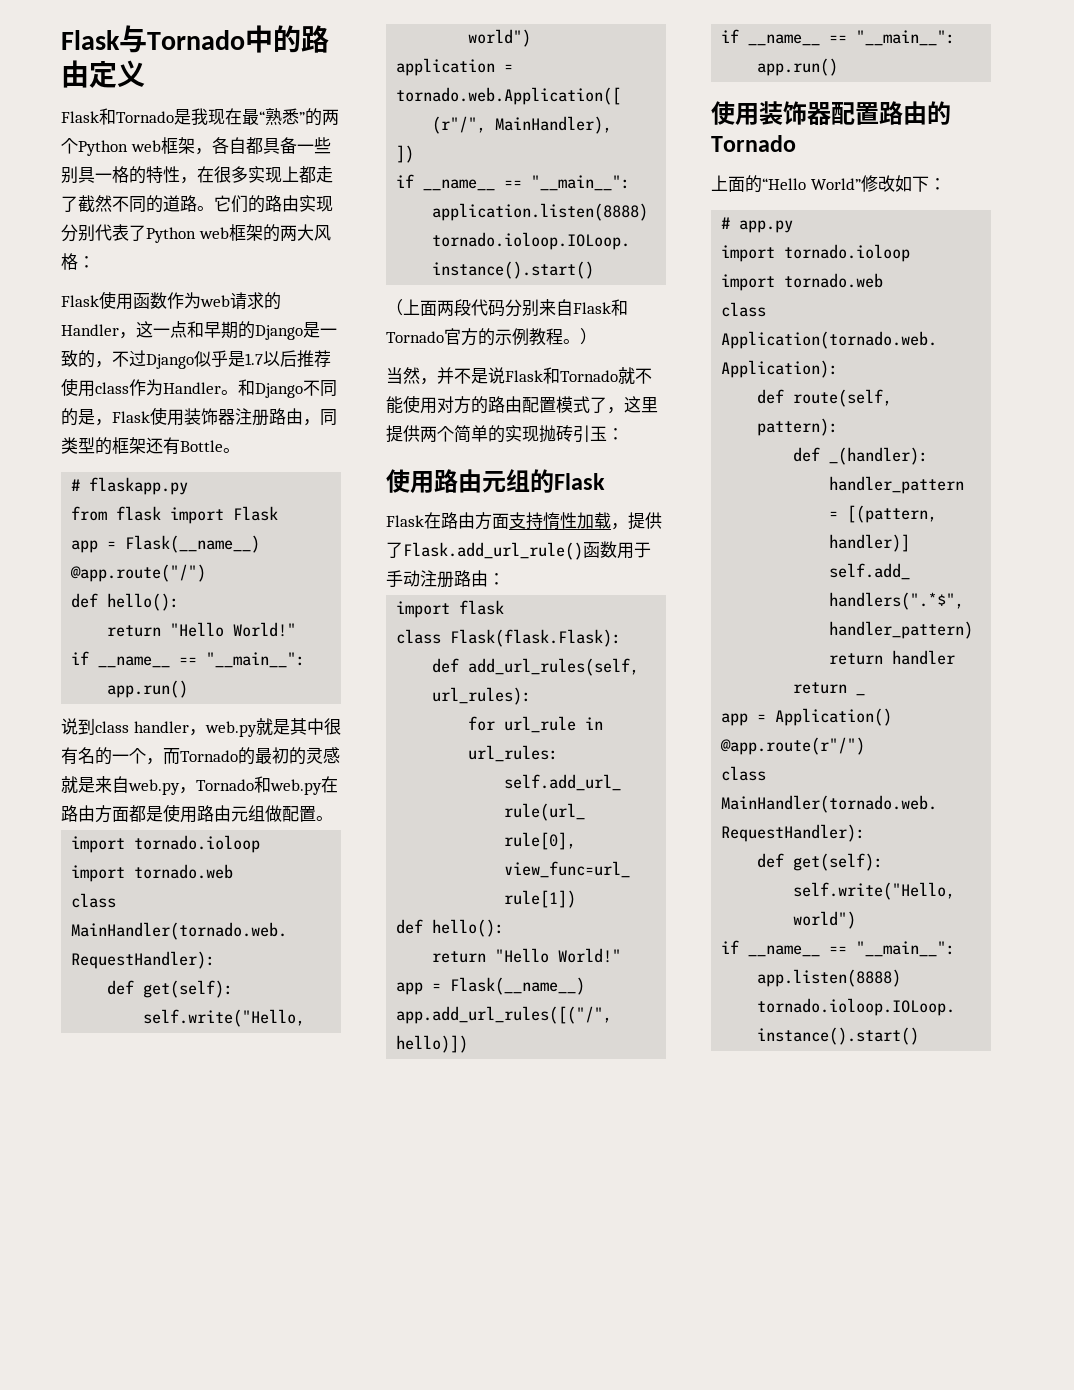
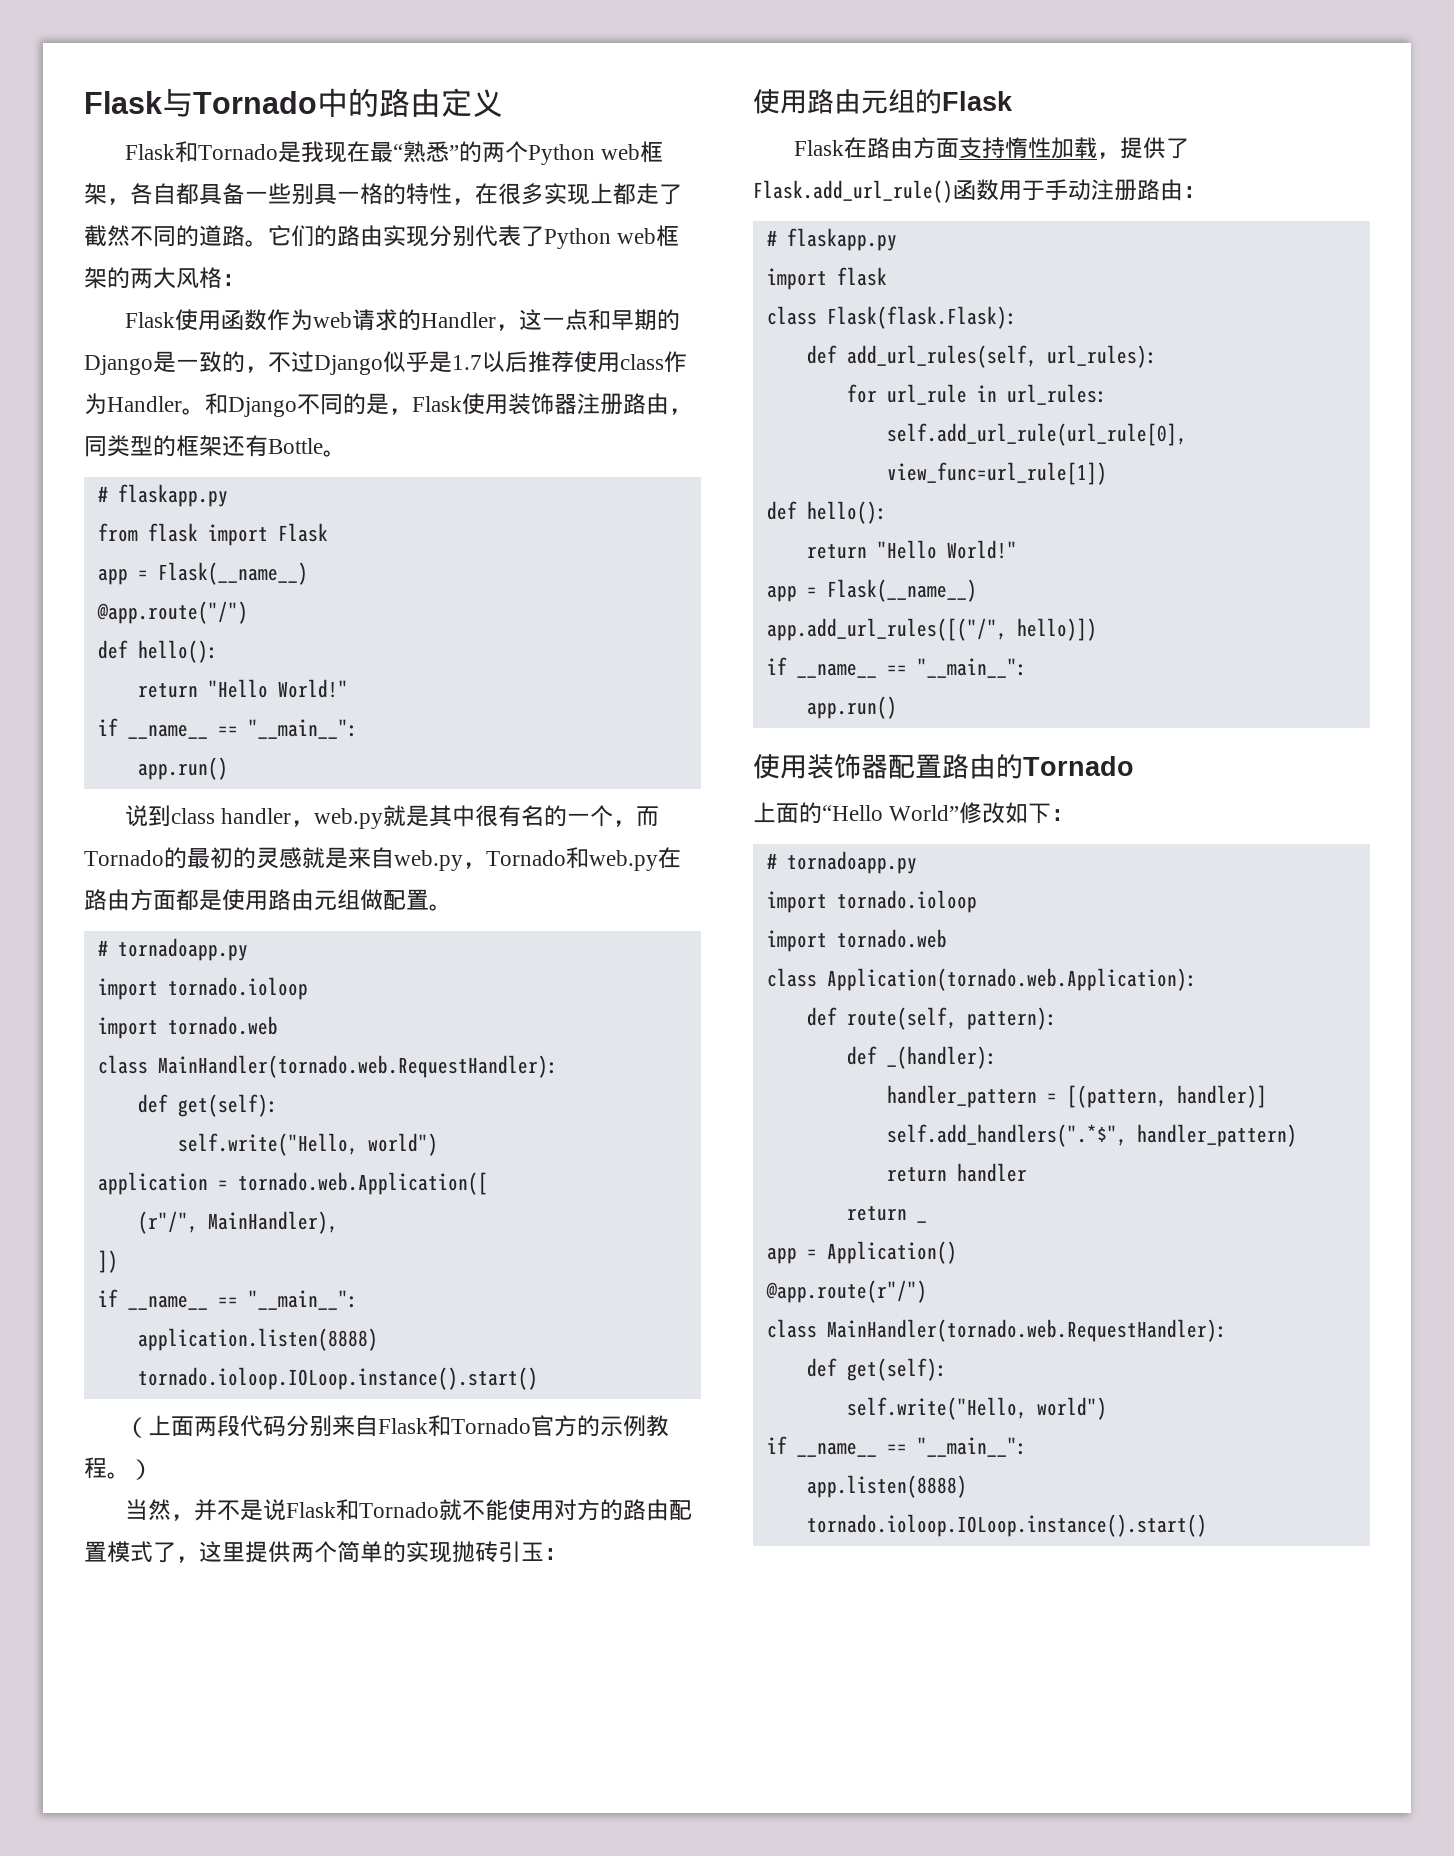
  说到class handler，web.py就是其中很有名的一个，而Tornado的最初的灵感就是来自web.py，Tornado和web.py在路由方面都是使用路由元组做配置。
+ # tornadoapp.py
  Flask在路由方面支持惰性加载，提供了Flask.add_url_rule()函数用于手动注册路由：
+ # flaskapp.py
  上面的“Hello World”修改如下：
- # app.py
+ # tornadoapp.py

